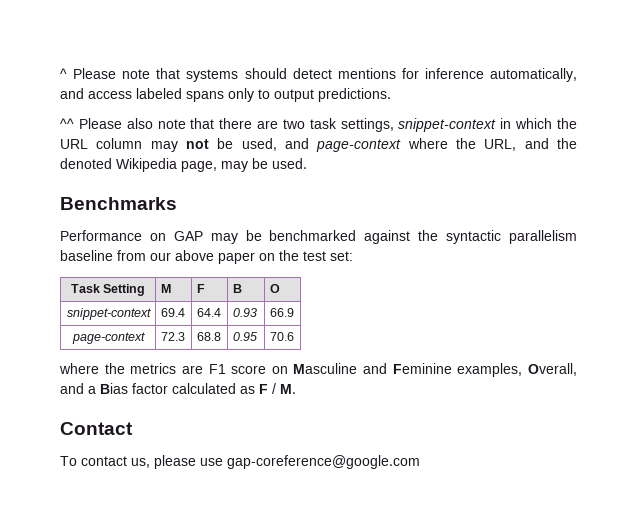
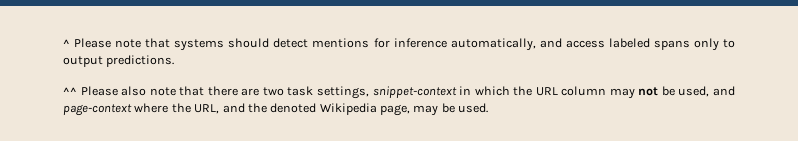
- Benchmarks
- Performance on GAP may be benchmarked against the syntactic parallelism baseline from our above paper on the test set:
- Task Setting | M | F | B | O
- snippet-context | 69.4 | 64.4 | 0.93 | 66.9
- page-context | 72.3 | 68.8 | 0.95 | 70.6
- where the metrics are F1 score on Masculine and Feminine examples, Overall, and a Bias factor calculated as F / M.
- Contact
- To contact us, please use gap-coreference@google.com

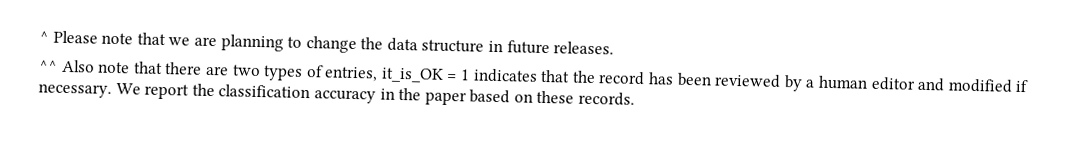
- ^ Please note that systems should detect mentions for inference automatically, and access labeled spans only to output predictions.
+ ^ Please note that we are planning to change the data structure in future releases.
- ^^ Please also note that there are two task settings, snippet-context in which the URL column may not be used, and page-context where the URL, and the denoted Wikipedia page, may be used.
+ ^^ Also note that there are two types of entries, it_is_OK = 1 indicates that the record has been reviewed by a human editor and modified if necessary. We report the classification accuracy in the paper based on these records.

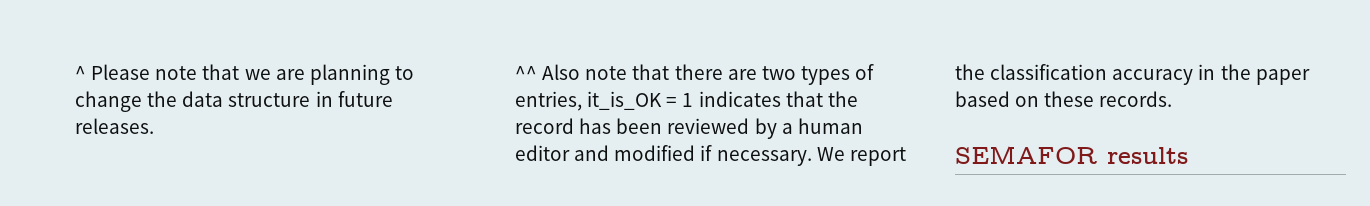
+ SEMAFOR results

